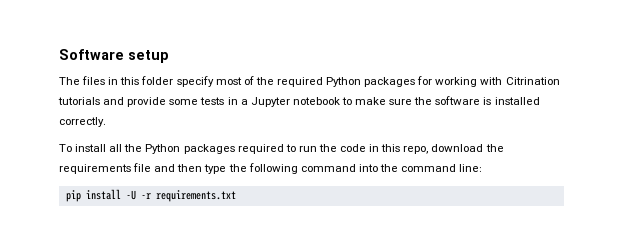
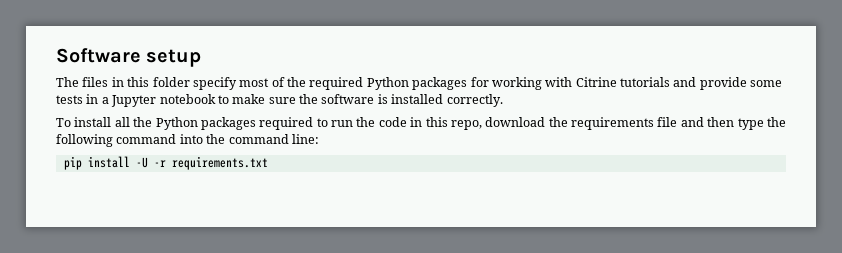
- The files in this folder specify most of the required Python packages for working with Citrination tutorials and provide some tests in a Jupyter notebook to make sure the software is installed correctly.
+ The files in this folder specify most of the required Python packages for working with Citrine tutorials and provide some tests in a Jupyter notebook to make sure the software is installed correctly.

